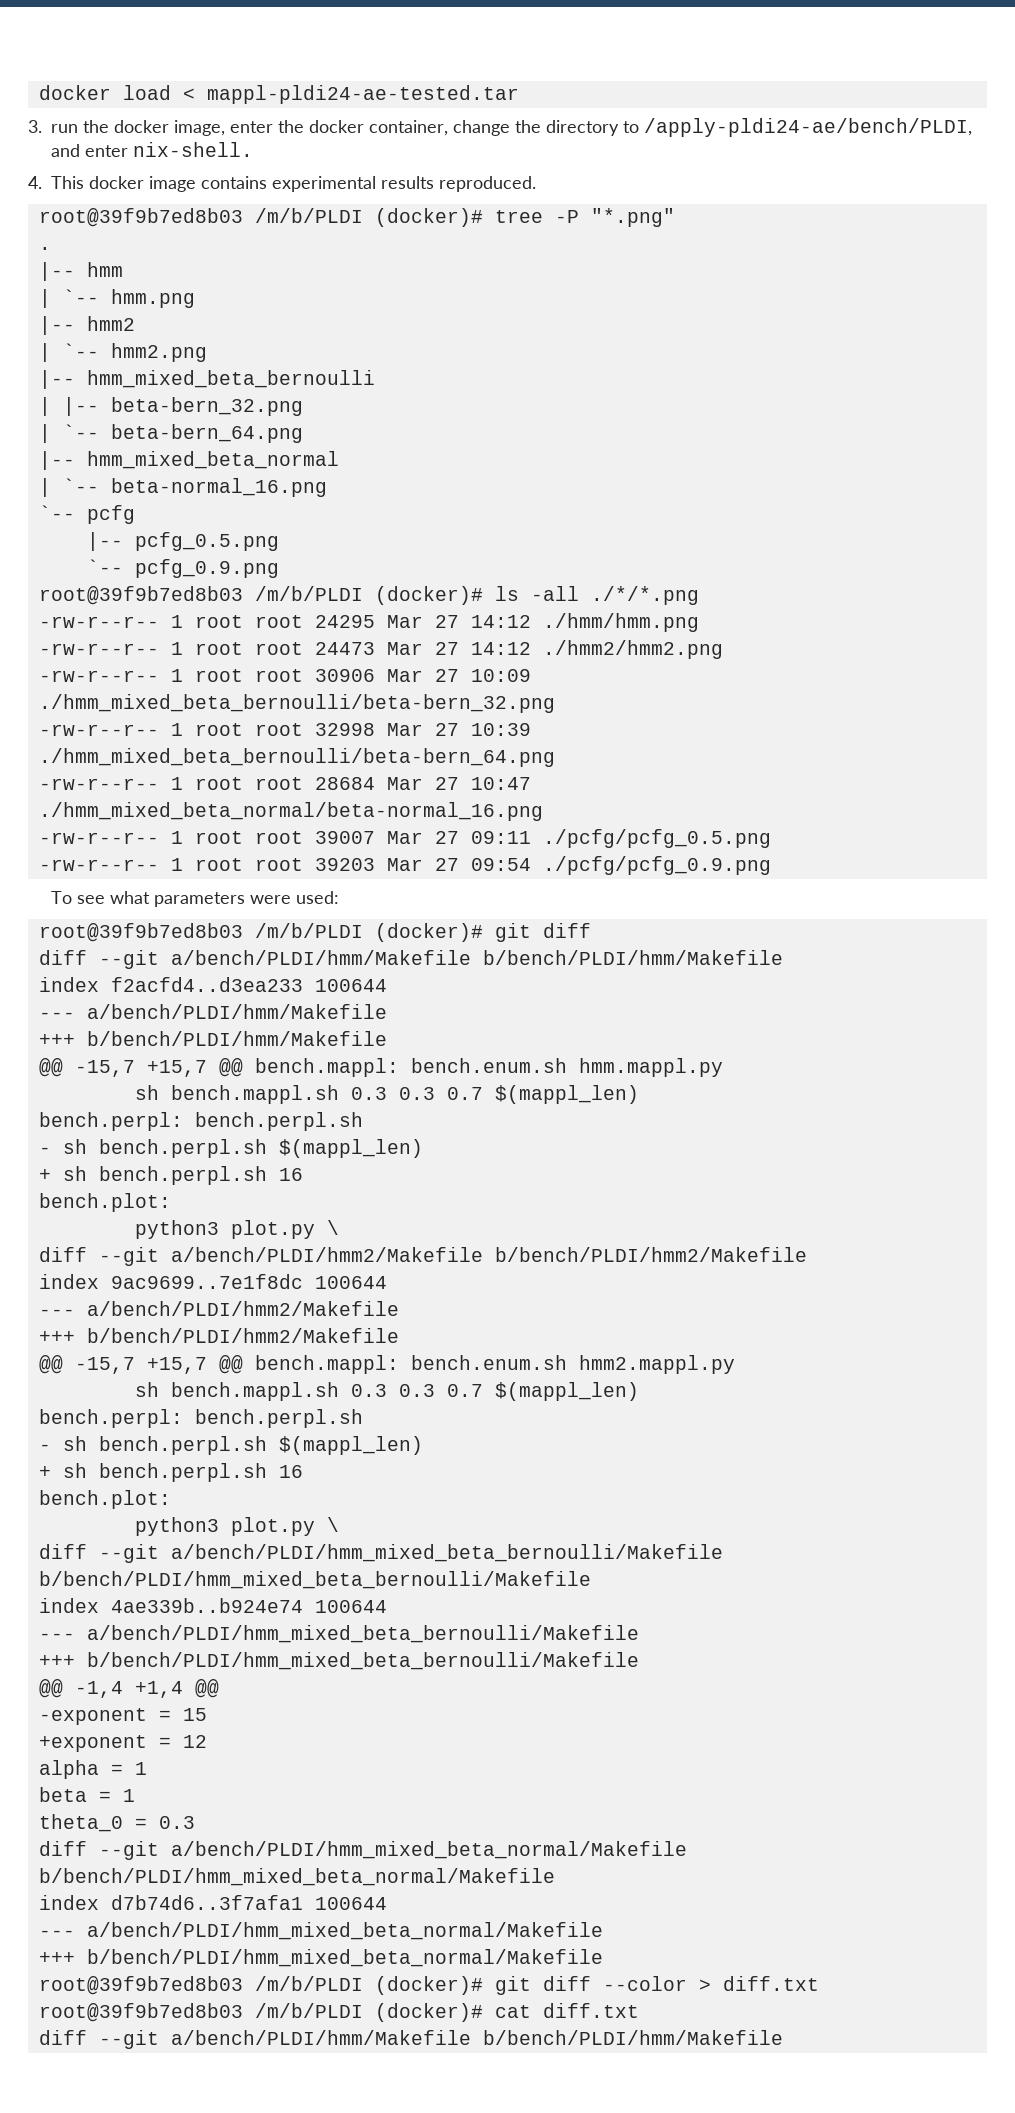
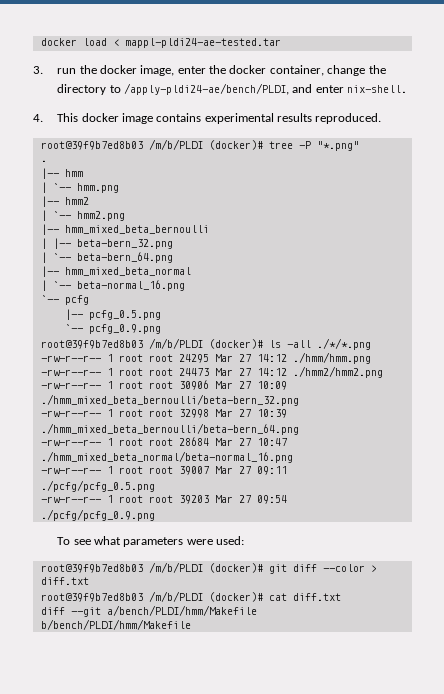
  To see what parameters were used:
- root@39f9b7ed8b03 /m/b/PLDI (docker)# git diff
- diff --git a/bench/PLDI/hmm/Makefile b/bench/PLDI/hmm/Makefile
- index f2acfd4..d3ea233 100644
- --- a/bench/PLDI/hmm/Makefile
- +++ b/bench/PLDI/hmm/Makefile
- @@ -15,7 +15,7 @@ bench.mappl: bench.enum.sh hmm.mappl.py
- sh bench.mappl.sh 0.3 0.3 0.7 $(mappl_len)
- bench.perpl: bench.perpl.sh
- - sh bench.perpl.sh $(mappl_len)
- + sh bench.perpl.sh 16
- bench.plot:
- python3 plot.py \
- diff --git a/bench/PLDI/hmm2/Makefile b/bench/PLDI/hmm2/Makefile
- index 9ac9699..7e1f8dc 100644
- --- a/bench/PLDI/hmm2/Makefile
- +++ b/bench/PLDI/hmm2/Makefile
- @@ -15,7 +15,7 @@ bench.mappl: bench.enum.sh hmm2.mappl.py
- sh bench.mappl.sh 0.3 0.3 0.7 $(mappl_len)
- bench.perpl: bench.perpl.sh
- - sh bench.perpl.sh $(mappl_len)
- + sh bench.perpl.sh 16
- bench.plot:
- python3 plot.py \
- diff --git a/bench/PLDI/hmm_mixed_beta_bernoulli/Makefile b/bench/PLDI/hmm_mixed_beta_bernoulli/Makefile
- index 4ae339b..b924e74 100644
- --- a/bench/PLDI/hmm_mixed_beta_bernoulli/Makefile
- +++ b/bench/PLDI/hmm_mixed_beta_bernoulli/Makefile
- @@ -1,4 +1,4 @@
- -exponent = 15
- +exponent = 12
- alpha = 1
- beta = 1
- theta_0 = 0.3
- diff --git a/bench/PLDI/hmm_mixed_beta_normal/Makefile b/bench/PLDI/hmm_mixed_beta_normal/Makefile
- index d7b74d6..3f7afa1 100644
- --- a/bench/PLDI/hmm_mixed_beta_normal/Makefile
- +++ b/bench/PLDI/hmm_mixed_beta_normal/Makefile

